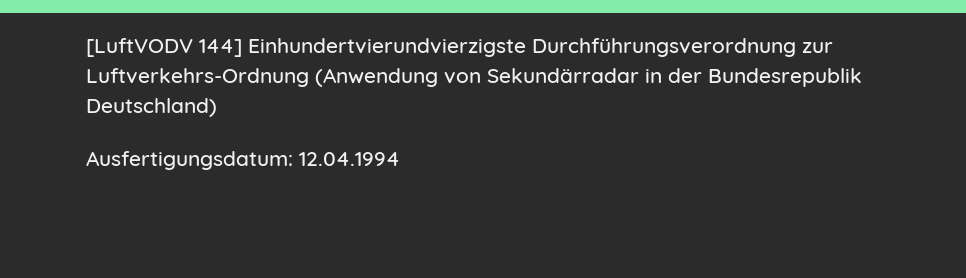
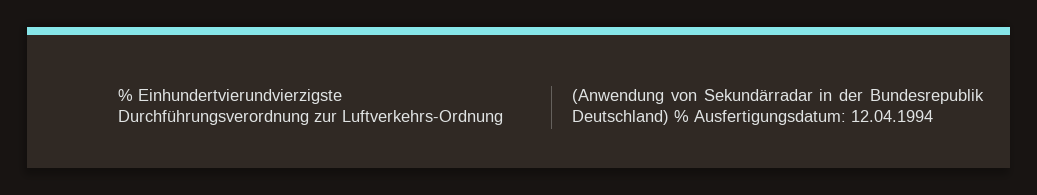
- [LuftVODV 144] Einhundertvierundvierzigste Durchführungsverordnung zur Luftverkehrs-Ordnung (Anwendung von Sekundärradar in der Bundesrepublik Deutschland)
- Ausfertigungsdatum: 12.04.1994
+ % Einhundertvierundvierzigste Durchführungsverordnung zur Luftverkehrs-Ordnung (Anwendung von Sekundärradar in der Bundesrepublik Deutschland) % Ausfertigungsdatum: 12.04.1994

